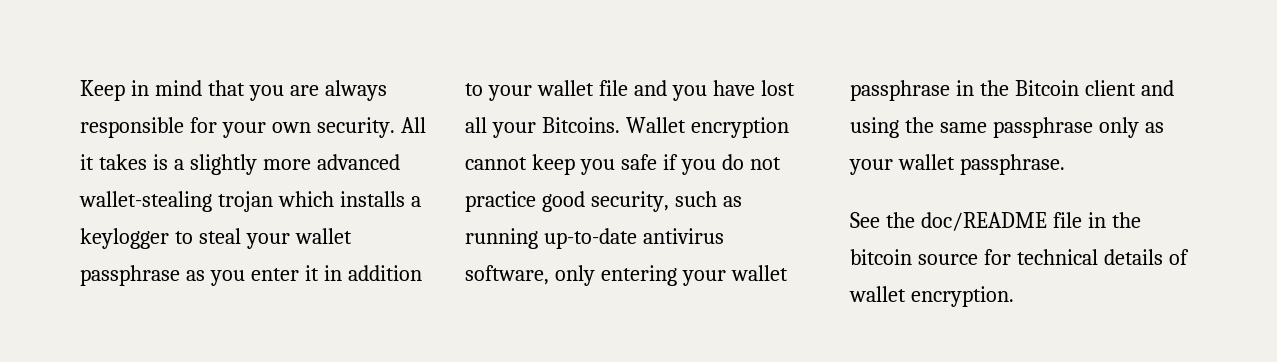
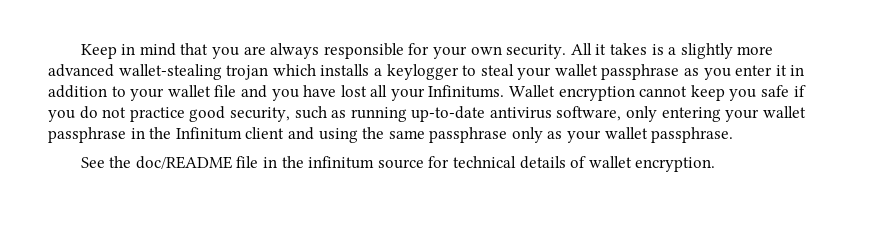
- All it takes is a slightly more advanced wallet-stealing trojan which installs a keylogger to steal your wallet passphrase as you enter it in addition to your wallet file and you have lost all your Bitcoins.
+ All it takes is a slightly more advanced wallet-stealing trojan which installs a keylogger to steal your wallet passphrase as you enter it in addition to your wallet file and you have lost all your Infinitums.
- Wallet encryption cannot keep you safe if you do not practice good security, such as running up-to-date antivirus software, only entering your wallet passphrase in the Bitcoin client and using the same passphrase only as your wallet passphrase.
+ Wallet encryption cannot keep you safe if you do not practice good security, such as running up-to-date antivirus software, only entering your wallet passphrase in the Infinitum client and using the same passphrase only as your wallet passphrase.
- See the doc/README file in the bitcoin source for technical details of wallet encryption.
+ See the doc/README file in the infinitum source for technical details of wallet encryption.

